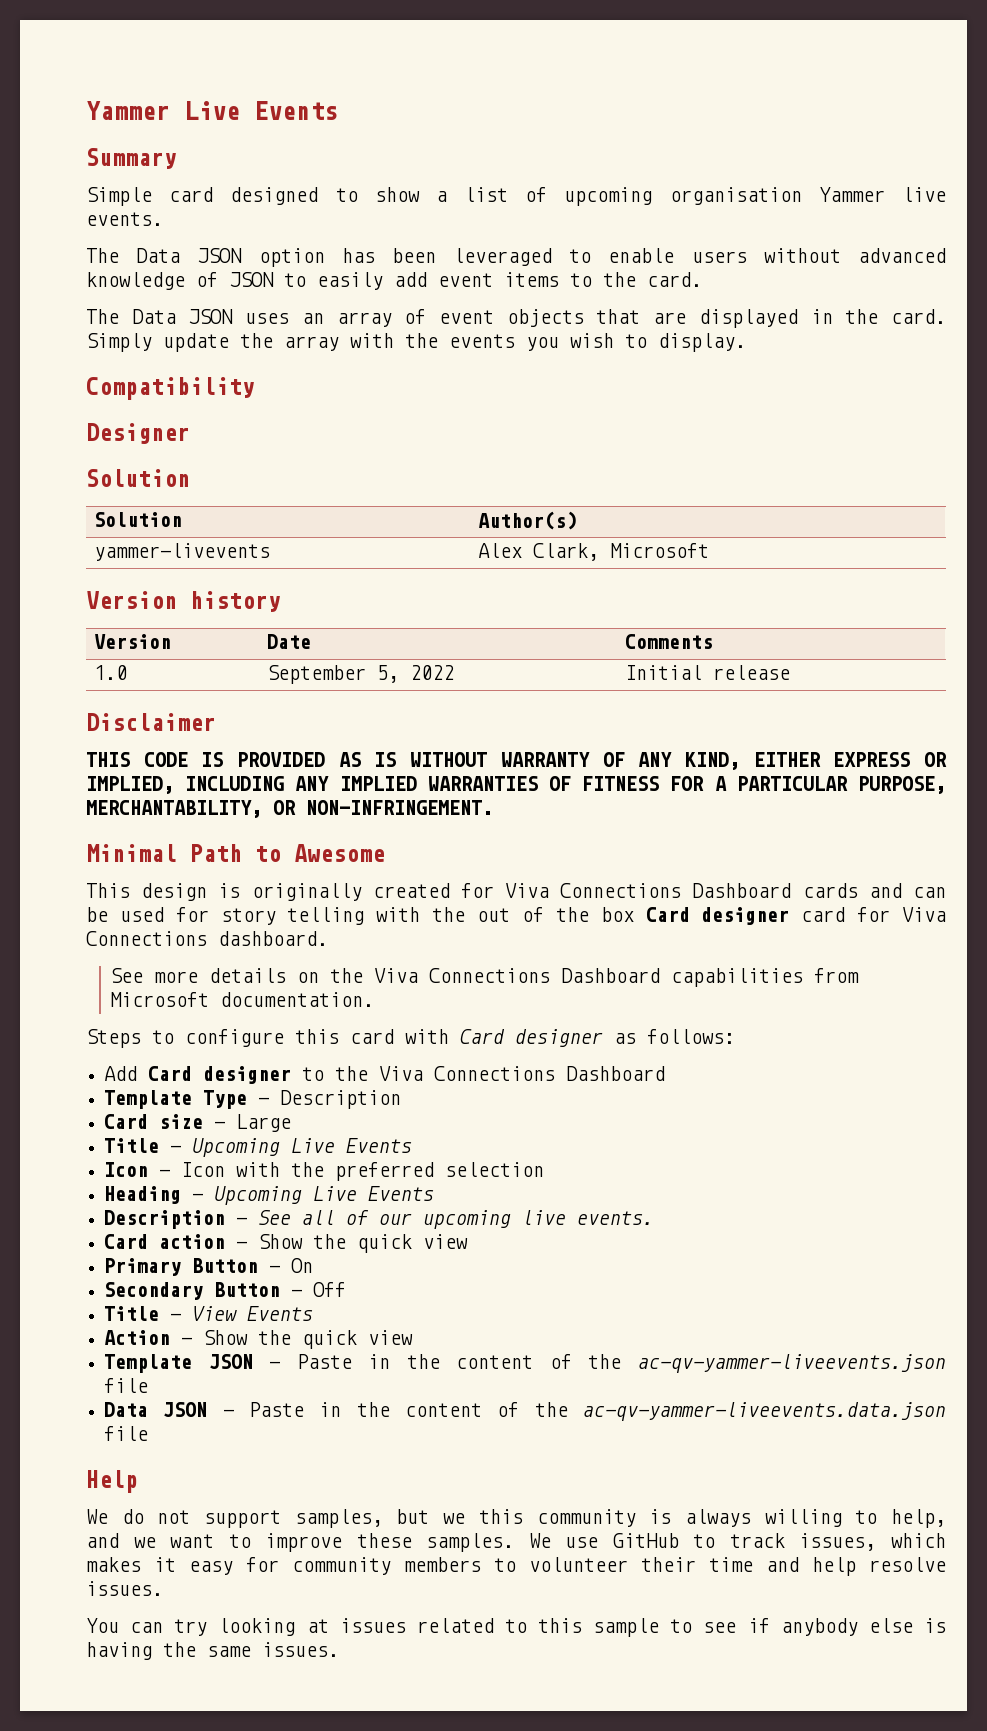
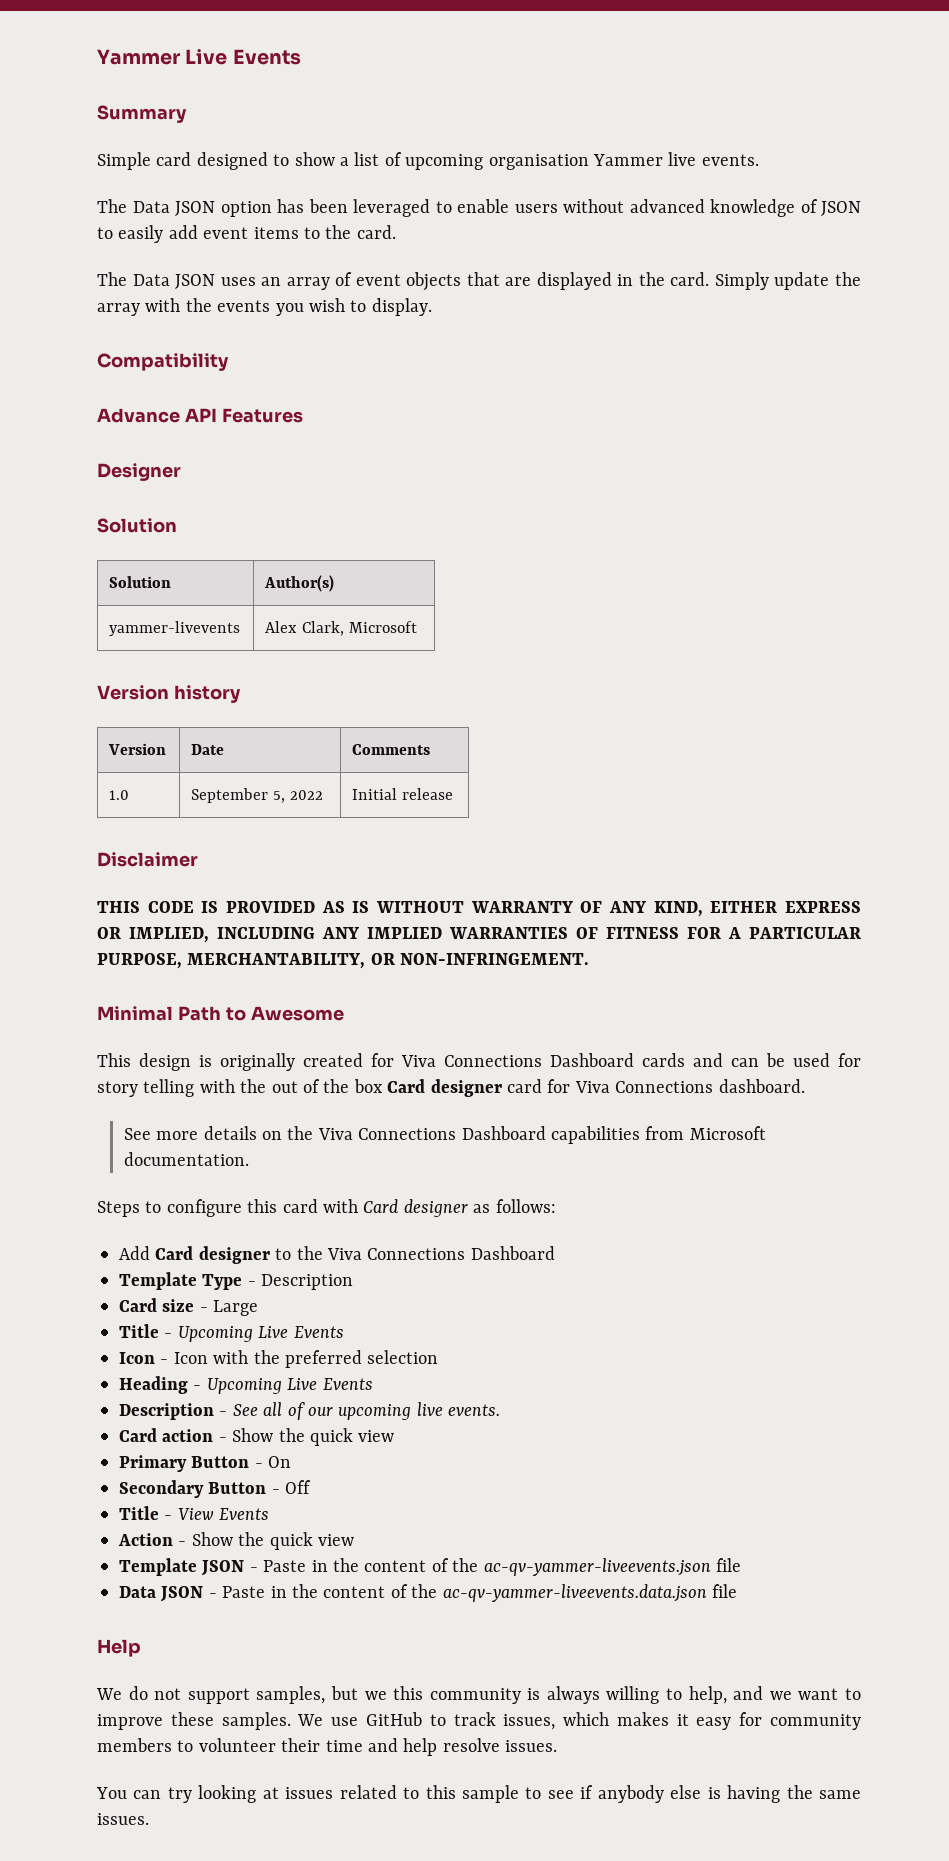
+ Advance API Features

